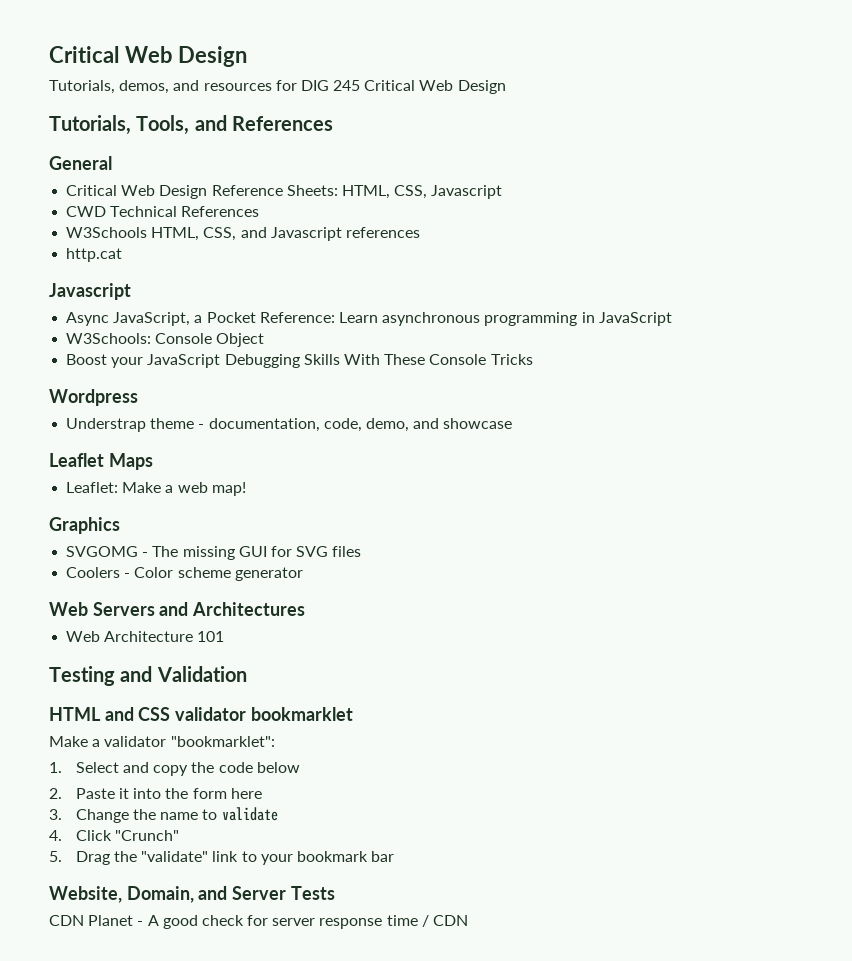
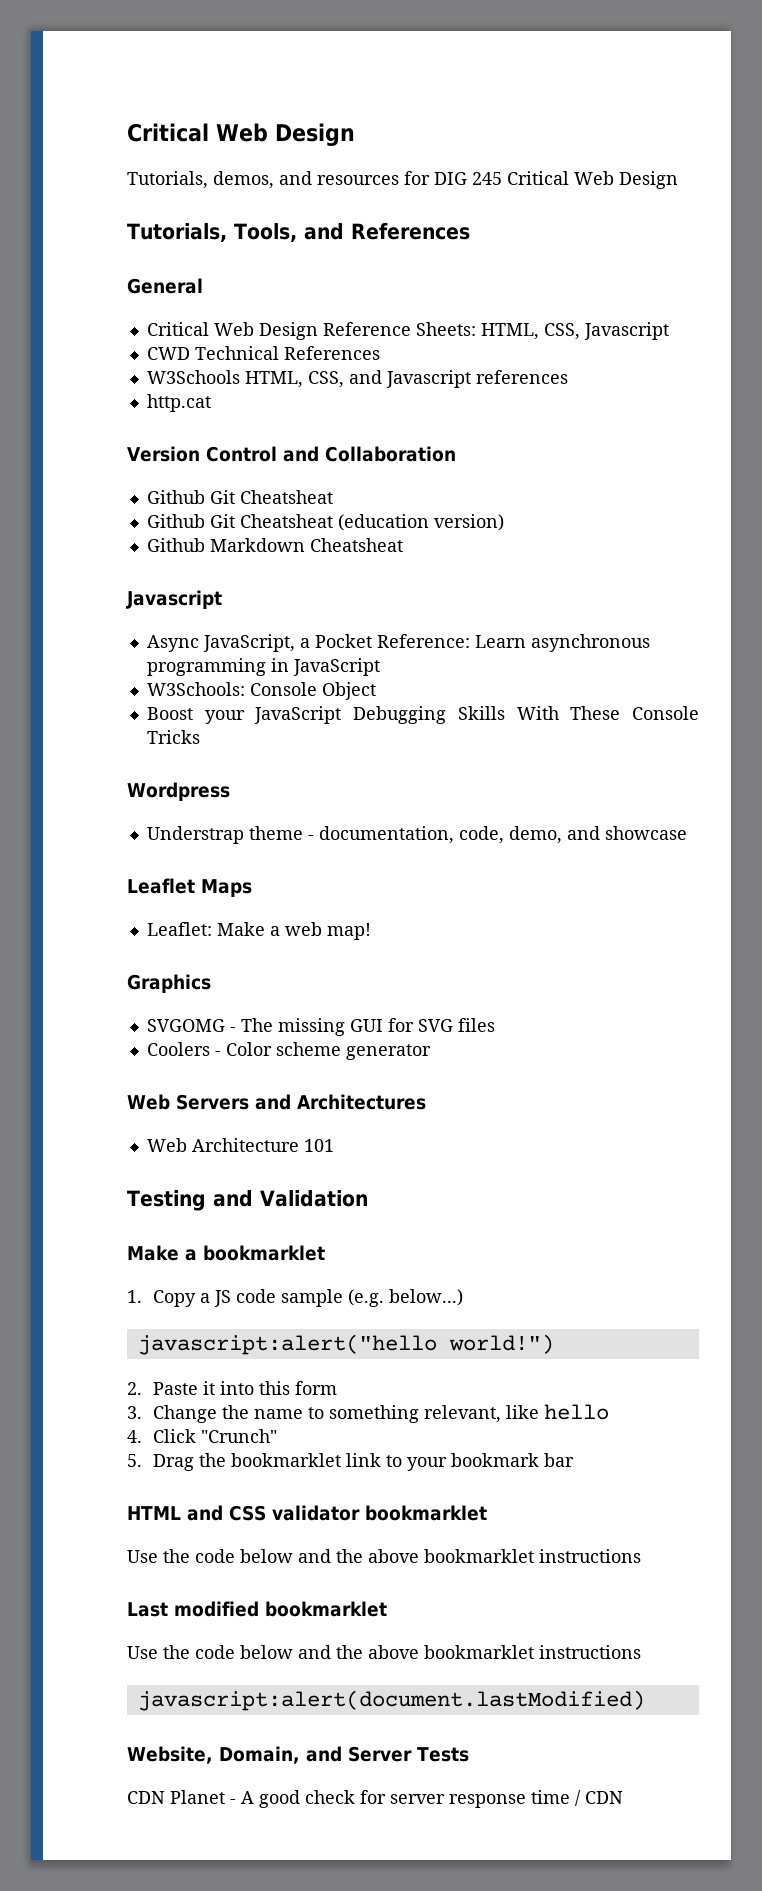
+ Version Control and Collaboration
+ Github Git Cheatsheat
+ Github Git Cheatsheat (education version)
+ Github Markdown Cheatsheat
- HTML and CSS validator bookmarklet
- Make a validator "bookmarklet":
- 1. Select and copy the code below
+ Make a bookmarklet
+ 1. Copy a JS code sample (e.g. below...)
+ javascript:alert("hello world!")
- 2. Paste it into the form here
+ 2. Paste it into this form
- 3. Change the name to validate
+ 3. Change the name to something relevant, like hello
- 5. Drag the "validate" link to your bookmark bar
+ 5. Drag the bookmarklet link to your bookmark bar
+ HTML and CSS validator bookmarklet
+ Use the code below and the above bookmarklet instructions
+ Last modified bookmarklet
+ Use the code below and the above bookmarklet instructions
+ javascript:alert(document.lastModified)

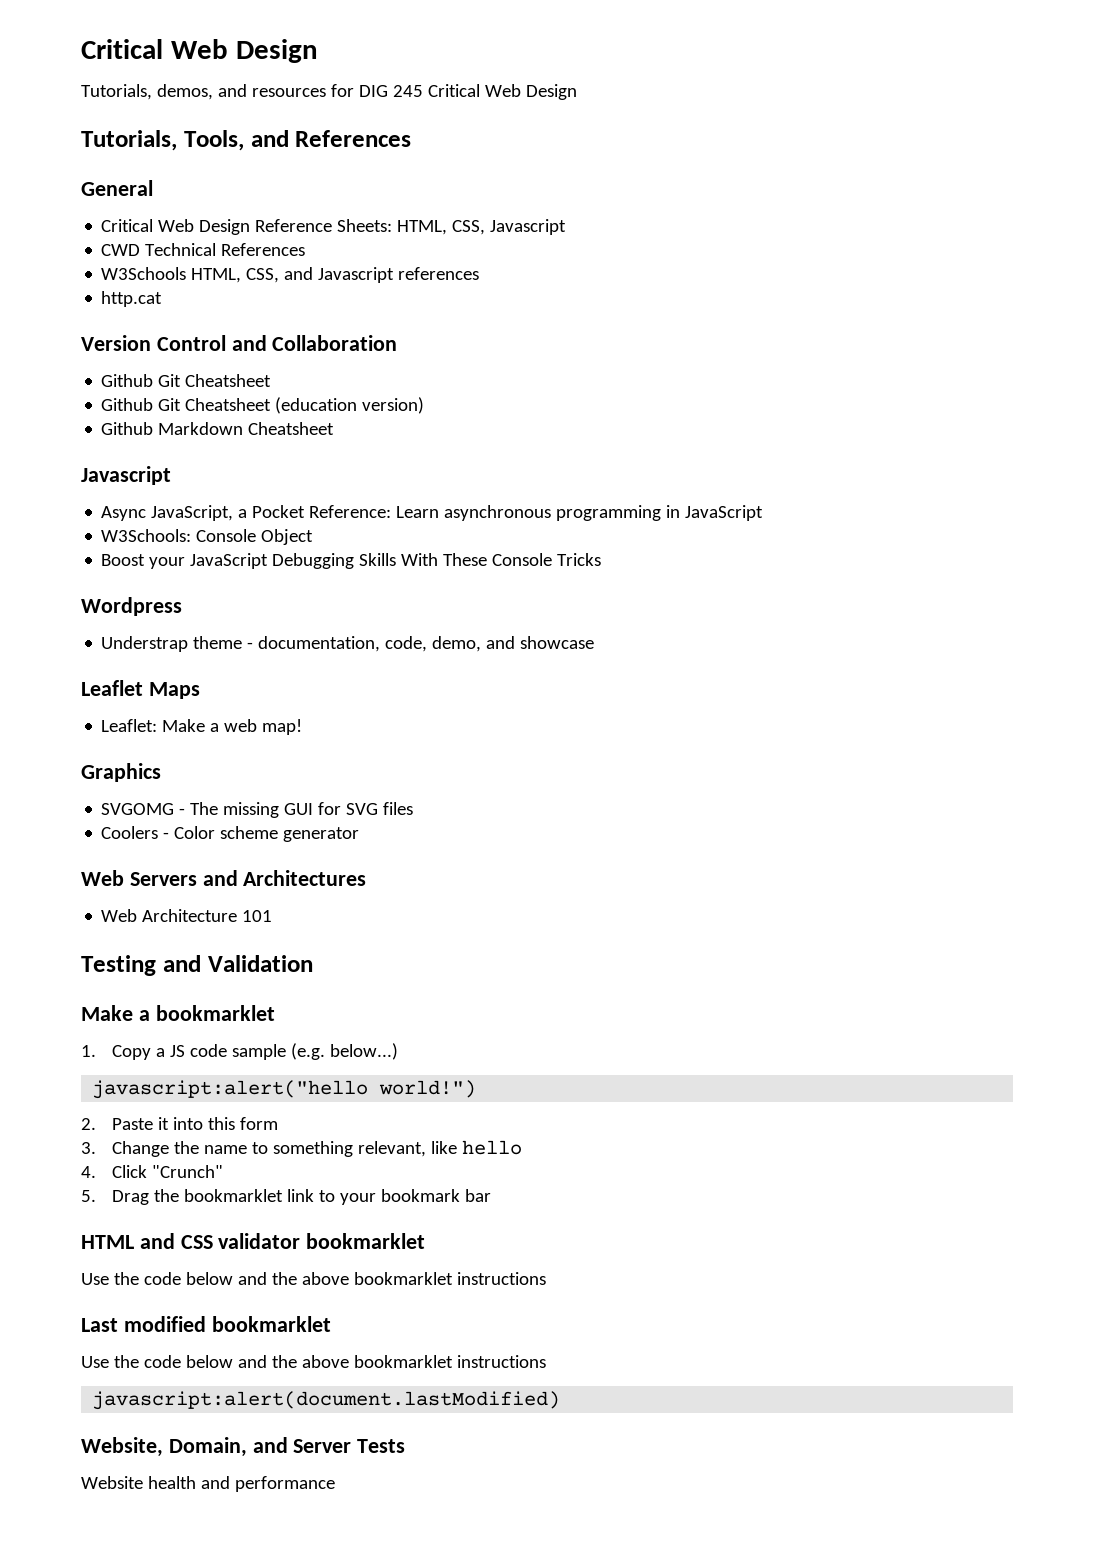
  Version Control and Collaboration
- Github Git Cheatsheat
- Github Git Cheatsheat (education version)
+ Github Git Cheatsheet
+ Github Git Cheatsheet (education version)
- Github Markdown Cheatsheat
+ Github Markdown Cheatsheet
- CDN Planet - A good check for server response time / CDN
+ Website health and performance

